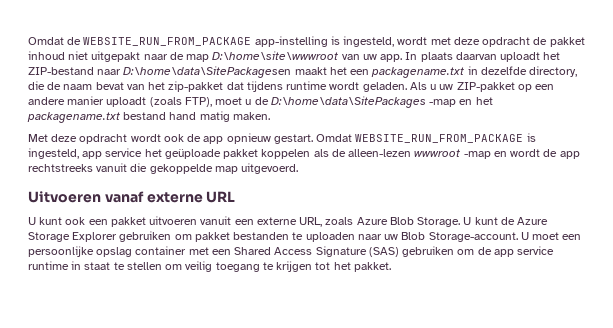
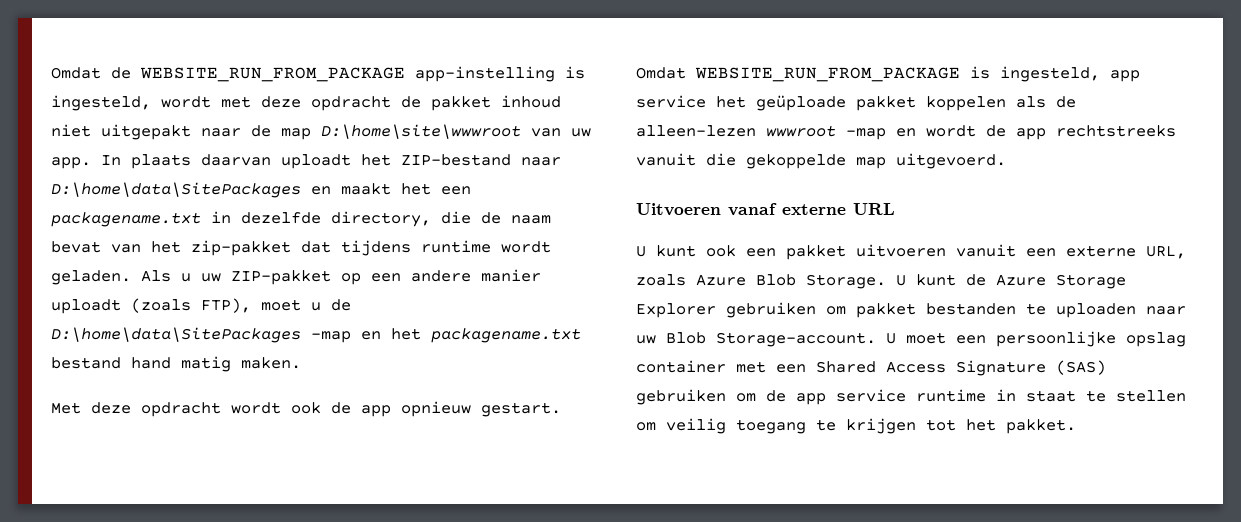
- In plaats daarvan uploadt het ZIP-bestand naar D:\home\data\SitePackagesen maakt het een packagename.txt in dezelfde directory, die de naam bevat van het zip-pakket dat tijdens runtime wordt geladen.
+ In plaats daarvan uploadt het ZIP-bestand naar D:\home\data\SitePackages en maakt het een packagename.txt in dezelfde directory, die de naam bevat van het zip-pakket dat tijdens runtime wordt geladen.

